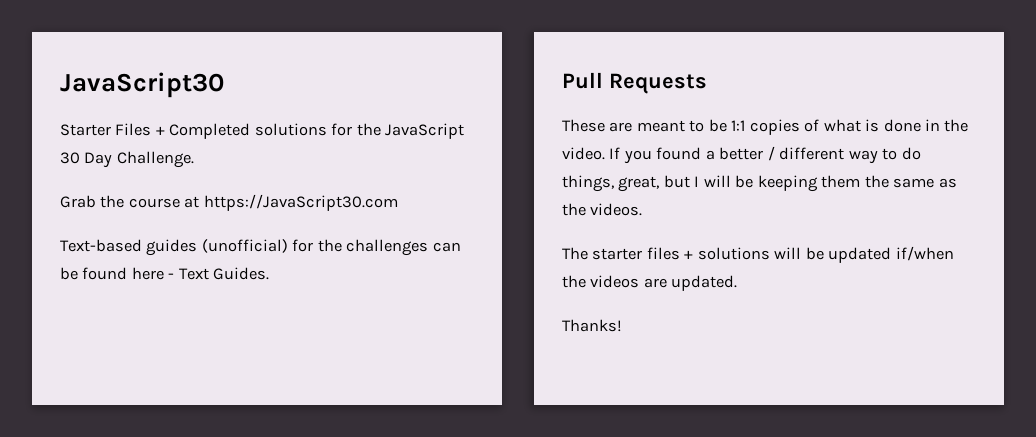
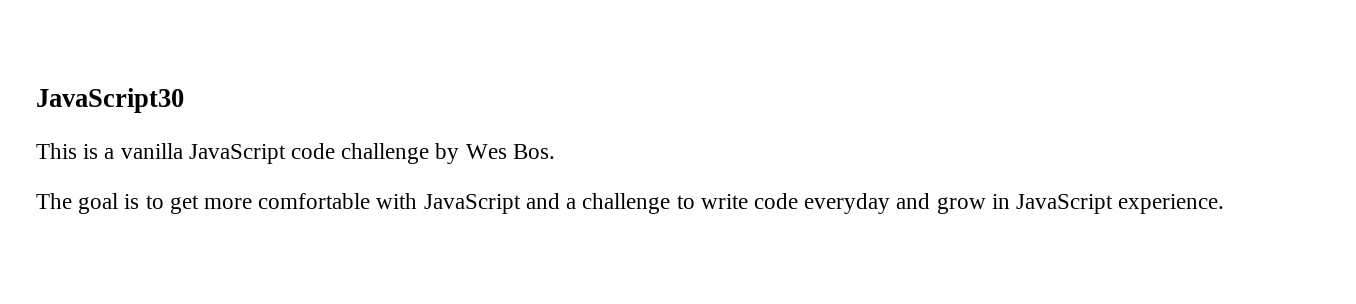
- Starter Files + Completed solutions for the JavaScript 30 Day Challenge.
- Grab the course at https://JavaScript30.com
- Text-based guides (unofficial) for the challenges can be found here - Text Guides.
- Pull Requests
- These are meant to be 1:1 copies of what is done in the video. If you found a better / different way to do things, great, but I will be keeping them the same as the videos.
- The starter files + solutions will be updated if/when the videos are updated.
- Thanks!
+ This is a vanilla JavaScript code challenge by Wes Bos.
+ The goal is to get more comfortable with JavaScript and a challenge to write code everyday and grow in JavaScript experience.

